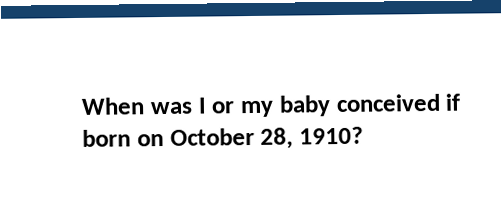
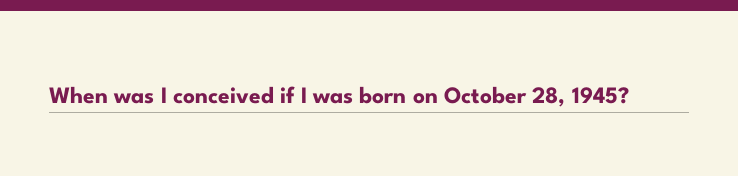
- When was I or my baby conceived if born on October 28, 1910?
+ When was I conceived if I was born on October 28, 1945?

